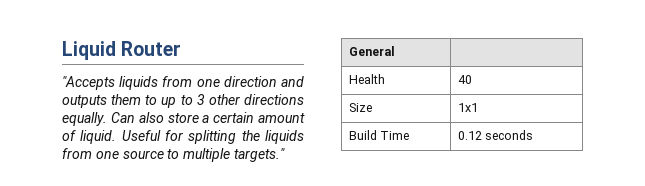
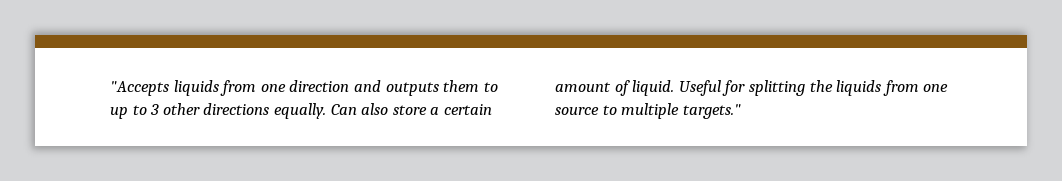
- Liquid Router
- General |
- Health | 40
- Size | 1x1
- Build Time | 0.12 seconds

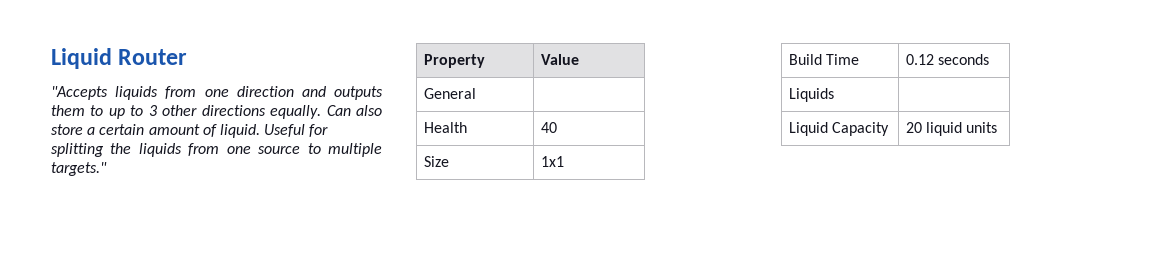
+ Liquid Router
+ Property | Value
+ General |
+ Health | 40
+ Size | 1x1
+ Build Time | 0.12 seconds
+ Liquids |
+ Liquid Capacity | 20 liquid units

